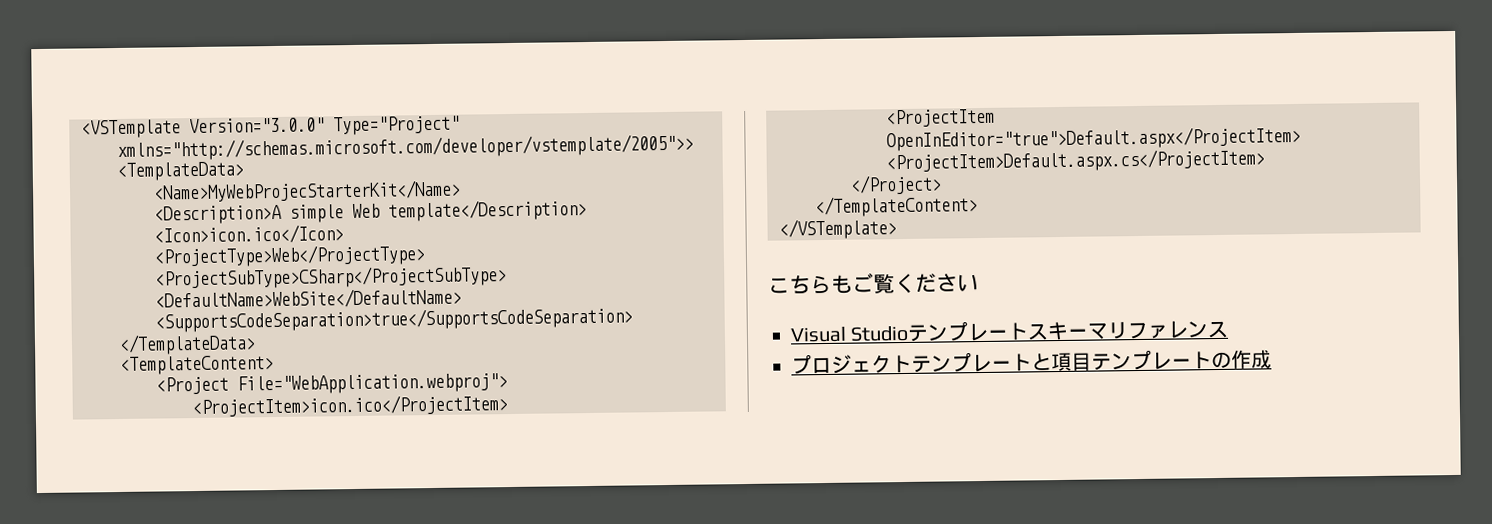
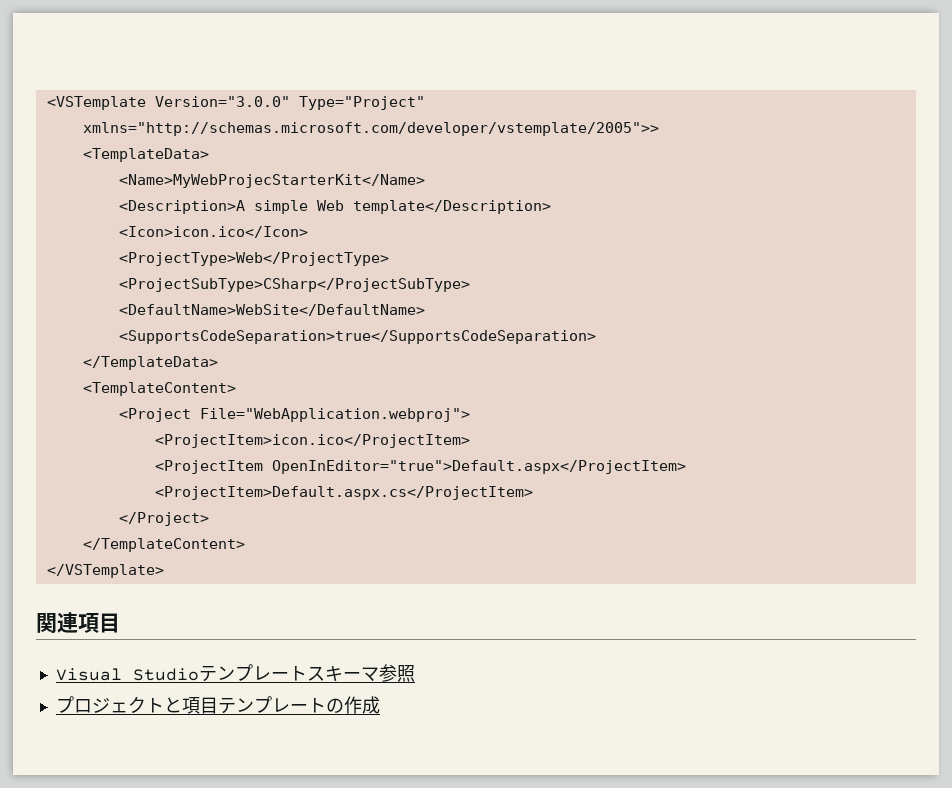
- こちらもご覧ください
+ 関連項目
- Visual Studioテンプレートスキーマリファレンス
+ Visual Studioテンプレートスキーマ参照
- プロジェクトテンプレートと項目テンプレートの作成
+ プロジェクトと項目テンプレートの作成

